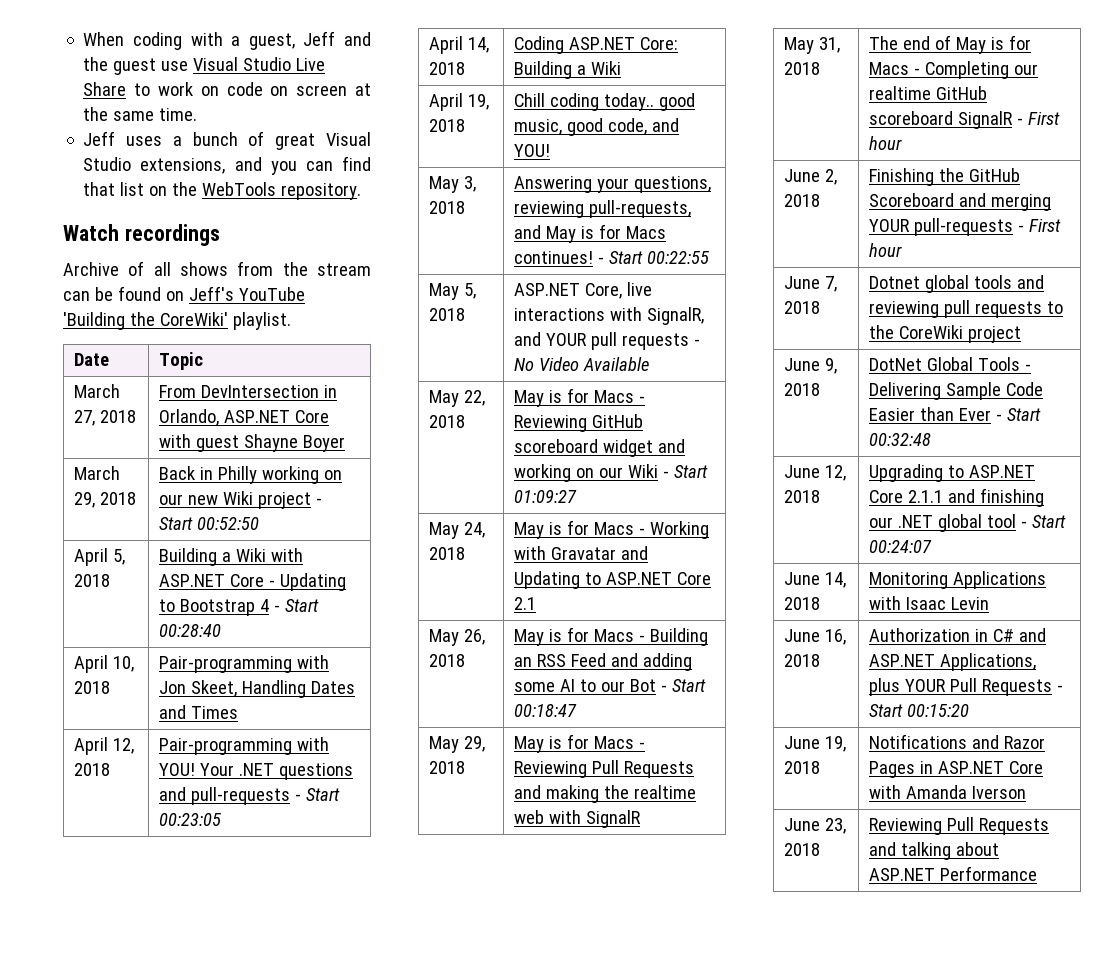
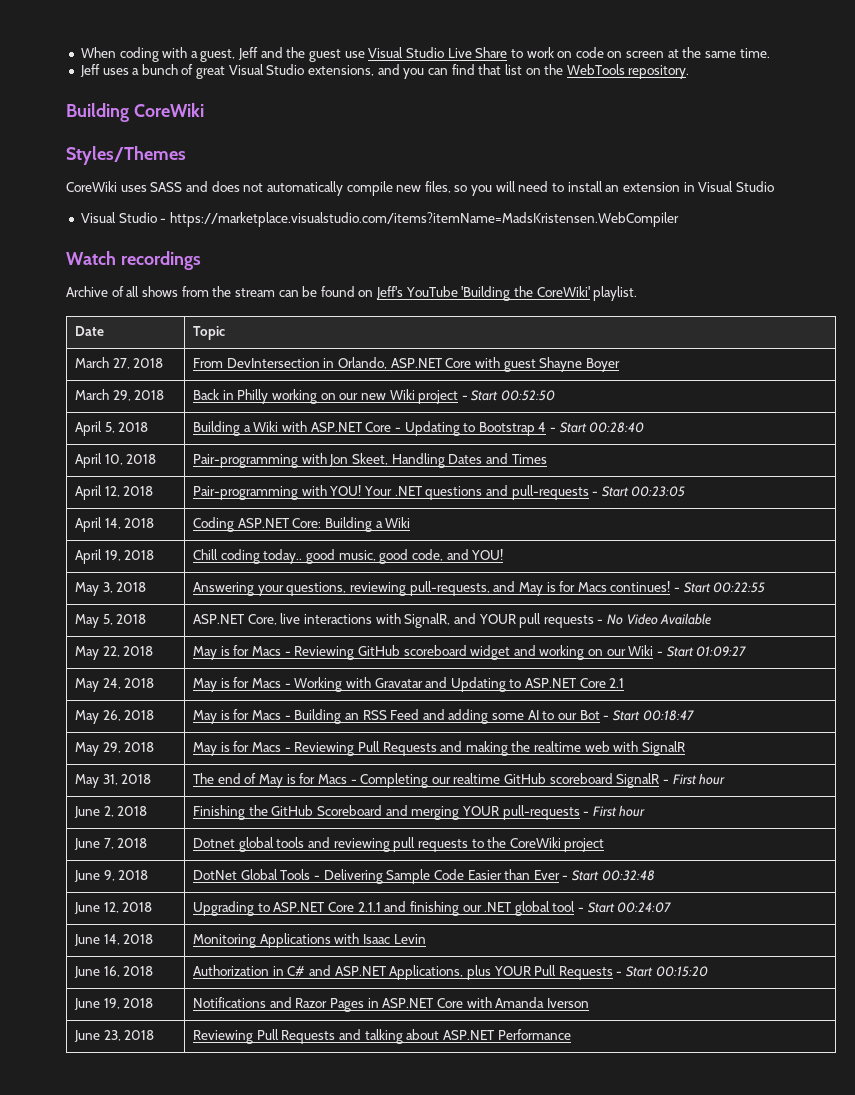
+ Building CoreWiki
+ Styles/Themes
+ CoreWiki uses SASS and does not automatically compile new files, so you will need to install an extension in Visual Studio
+ Visual Studio - https://marketplace.visualstudio.com/items?itemName=MadsKristensen.WebCompiler

